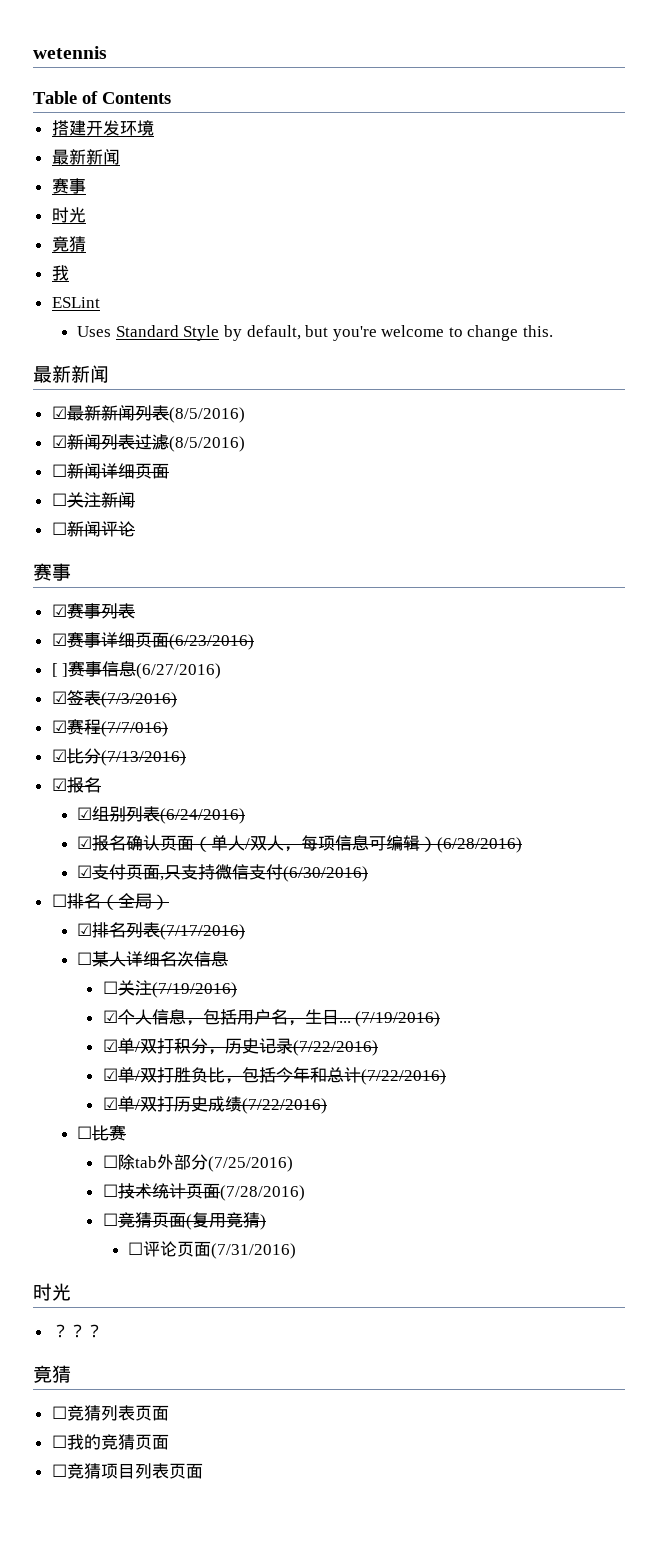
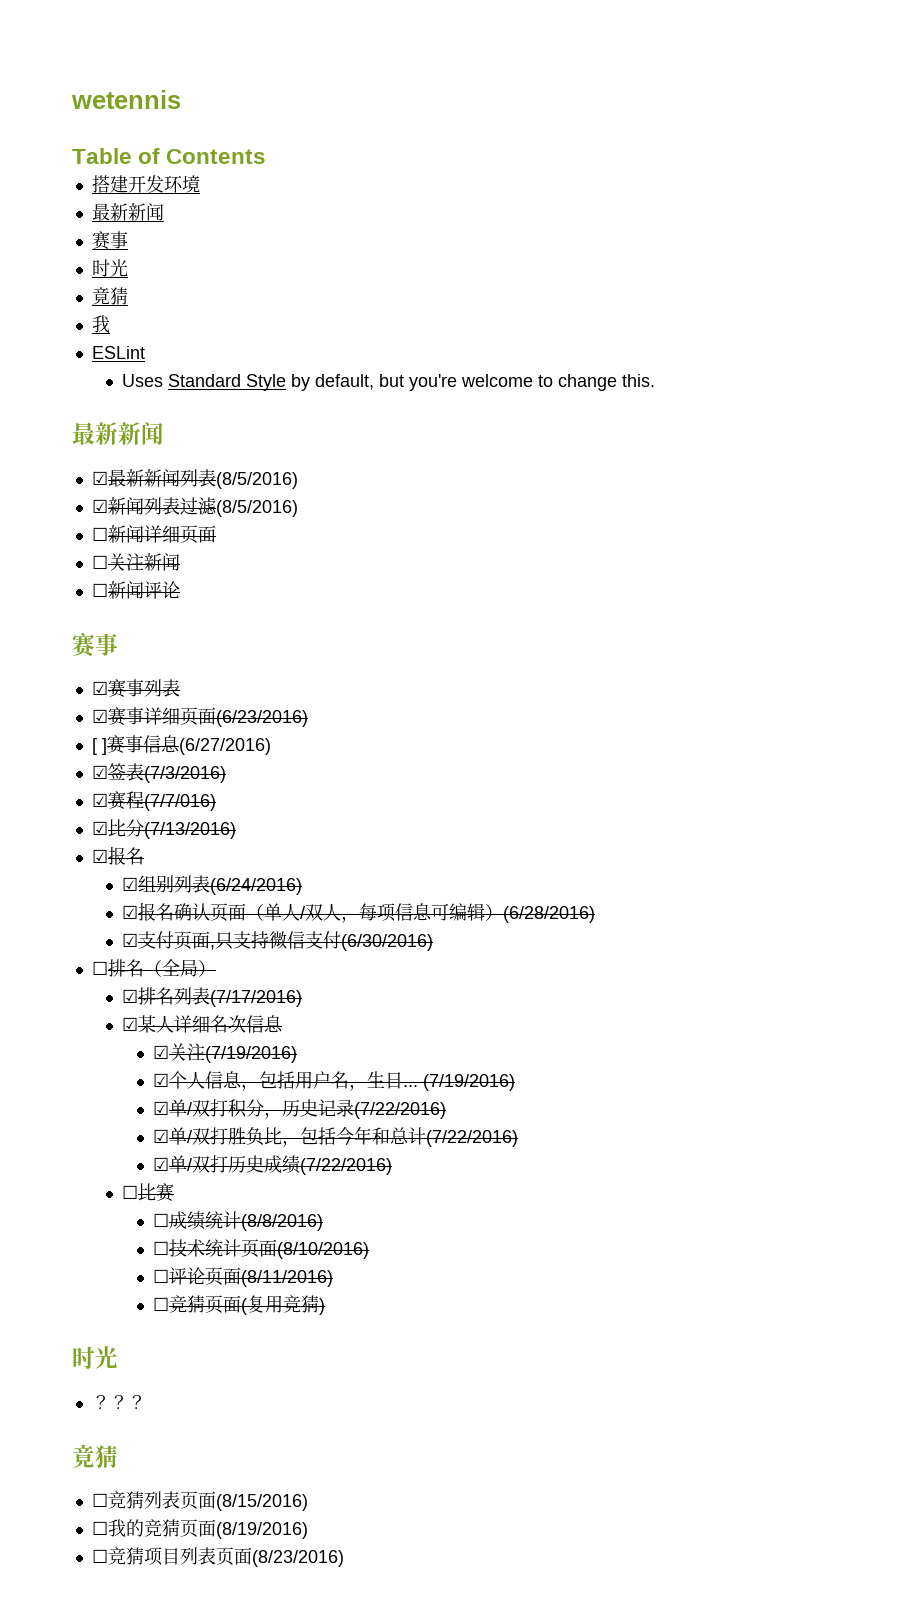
- ☐某人详细名次信息
+ ☑某人详细名次信息
- ☐关注(7/19/2016)
+ ☑关注(7/19/2016)
- ☐除tab外部分(7/25/2016)
+ ☐成绩统计(8/8/2016)
- ☐技术统计页面(7/28/2016)
+ ☐技术统计页面(8/10/2016)
+ ☐评论页面(8/11/2016)
- ☐评论页面(7/31/2016)
- ☐竞猜列表页面
+ ☐竞猜列表页面(8/15/2016)
- ☐我的竞猜页面
+ ☐我的竞猜页面(8/19/2016)
- ☐竞猜项目列表页面
+ ☐竞猜项目列表页面(8/23/2016)

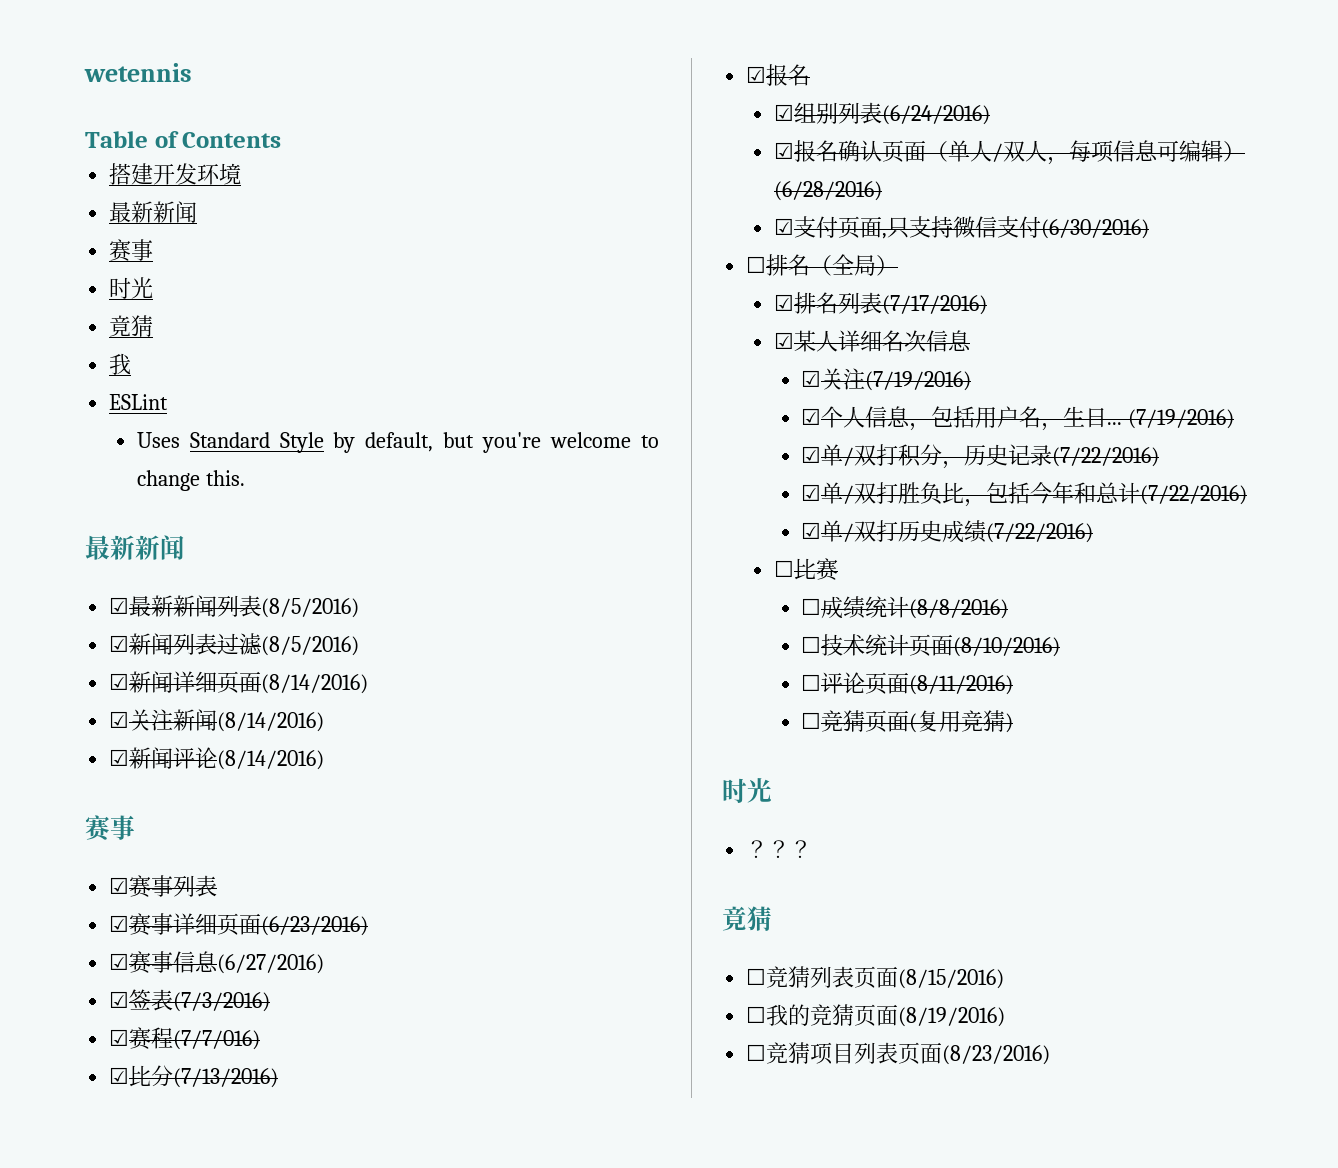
- ☐新闻详细页面
- ☐关注新闻
- ☐新闻评论
+ ☑新闻详细页面(8/14/2016)
+ ☑关注新闻(8/14/2016)
+ ☑新闻评论(8/14/2016)
- [ ]赛事信息(6/27/2016)
+ ☑赛事信息(6/27/2016)

